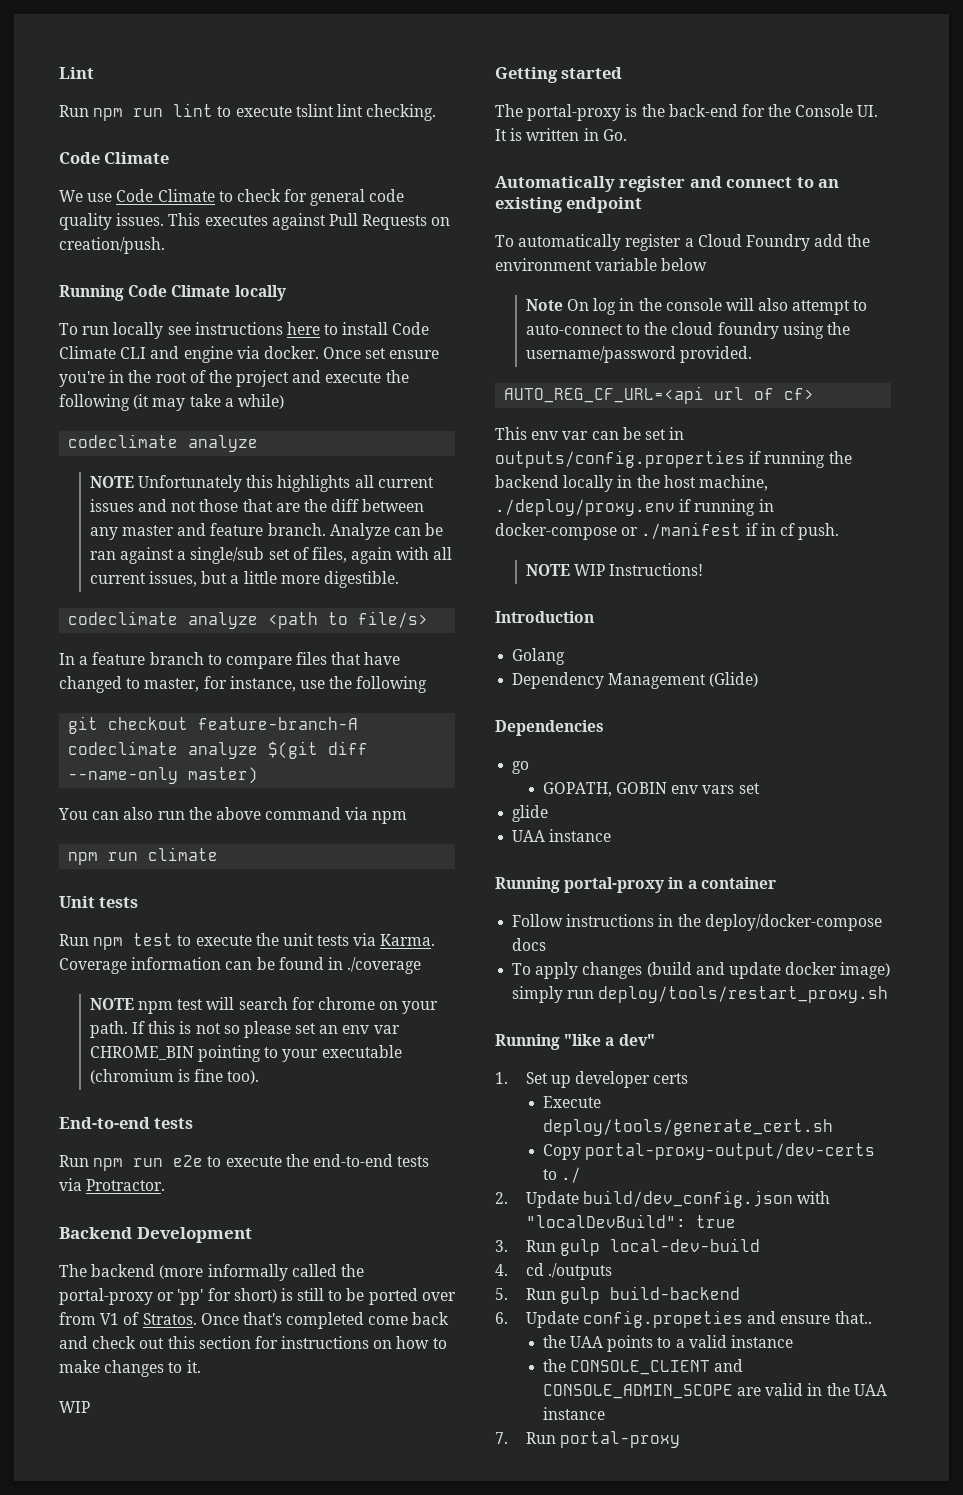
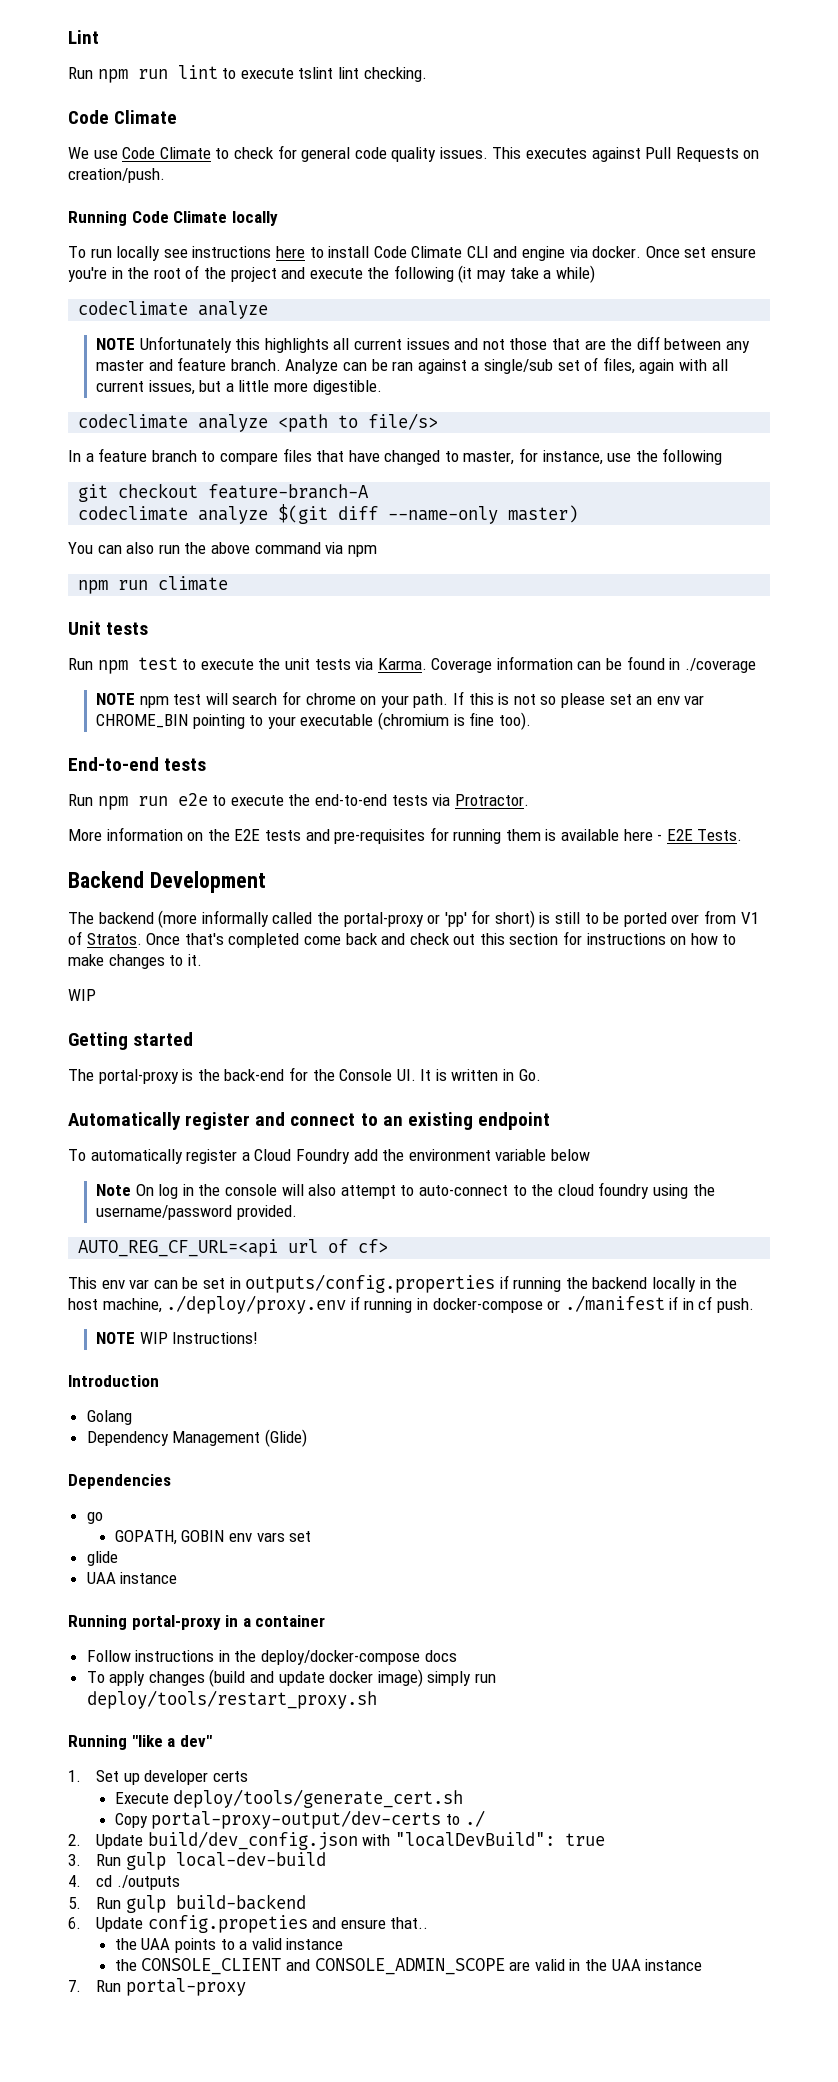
+ More information on the E2E tests and pre-requisites for running them is available here - E2E Tests.

